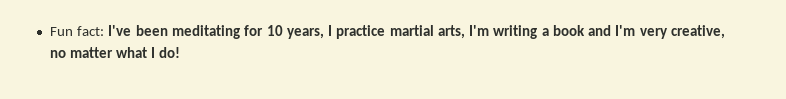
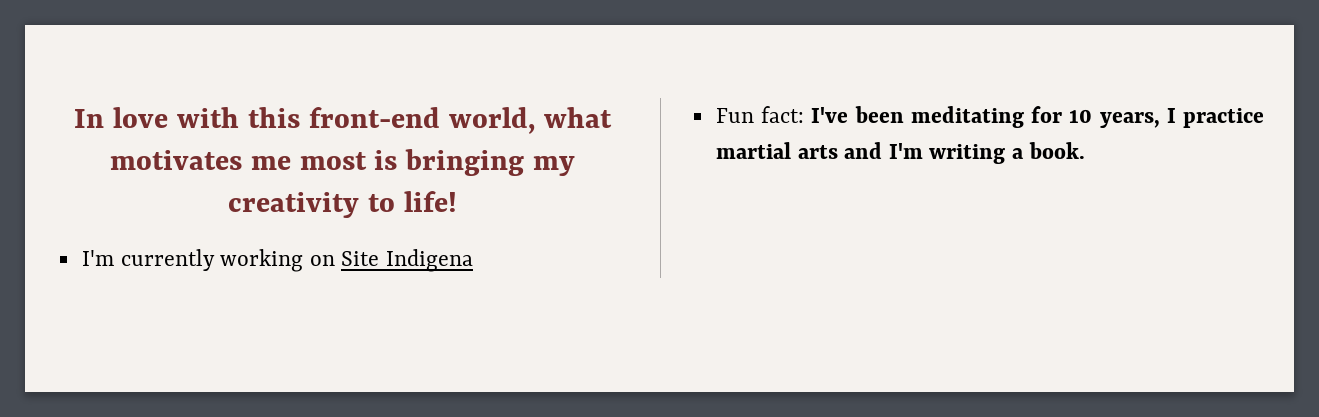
+ In love with this front-end world, what motivates me most is bringing my creativity to life!
+ I'm currently working on Site Indigena
- Fun fact: I've been meditating for 10 years, I practice martial arts, I'm writing a book and I'm very creative, no matter what I do!
+ Fun fact: I've been meditating for 10 years, I practice martial arts and I'm writing a book.

